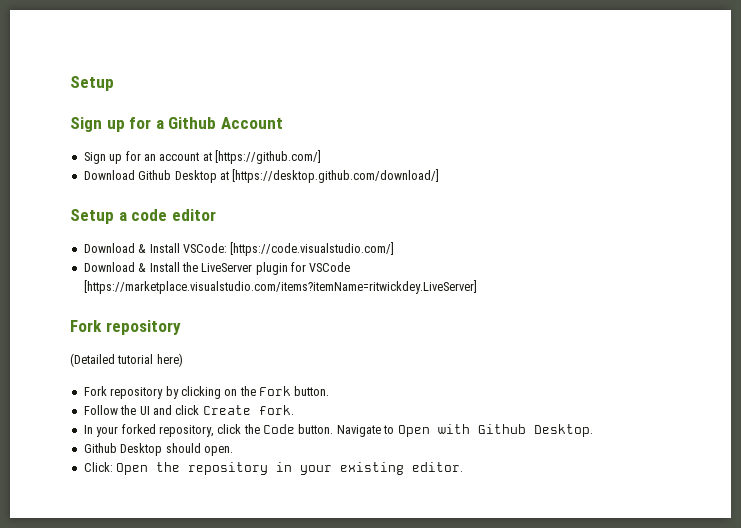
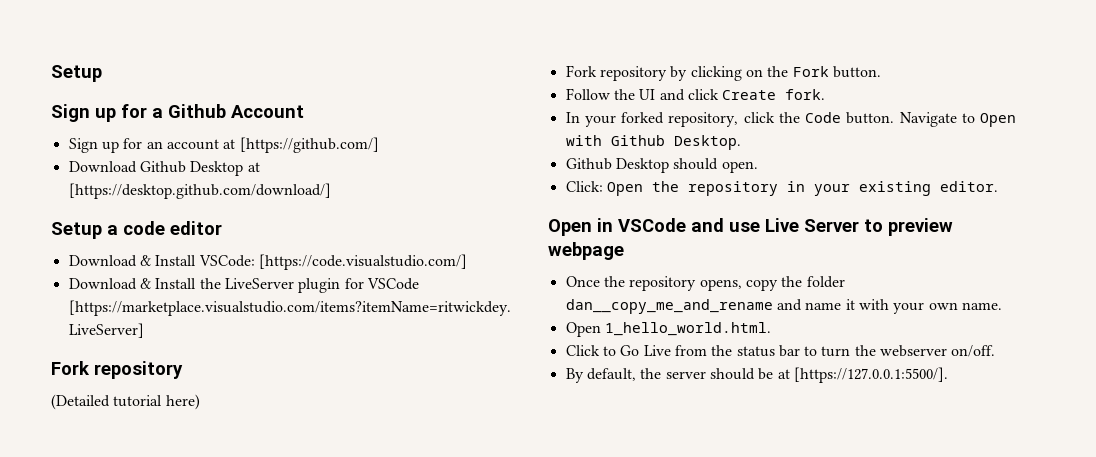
+ Open in VSCode and use Live Server to preview webpage
+ Once the repository opens, copy the folder dan__copy_me_and_rename and name it with your own name.
+ Open 1_hello_world.html.
+ Click to Go Live from the status bar to turn the webserver on/off.
+ By default, the server should be at [https://127.0.0.1:5500/].

